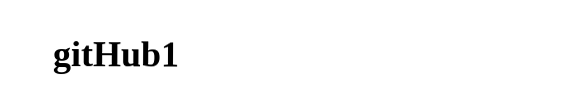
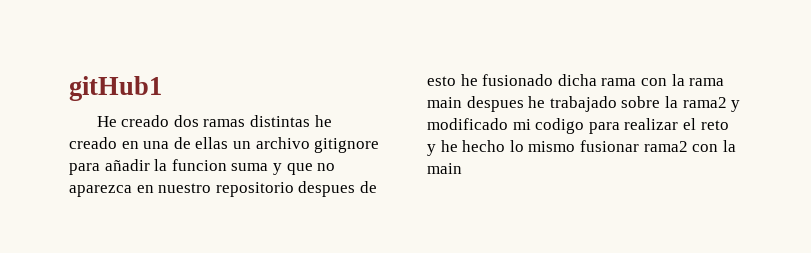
+ He creado dos ramas distintas he creado en una de ellas un archivo gitignore para añadir la funcion suma y que no aparezca en nuestro repositorio despues de esto he fusionado dicha rama con la rama main despues he trabajado sobre la rama2 y modificado mi codigo para realizar el reto y he hecho lo mismo fusionar rama2 con la main

